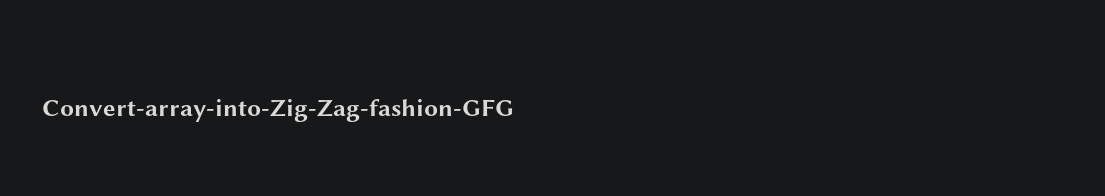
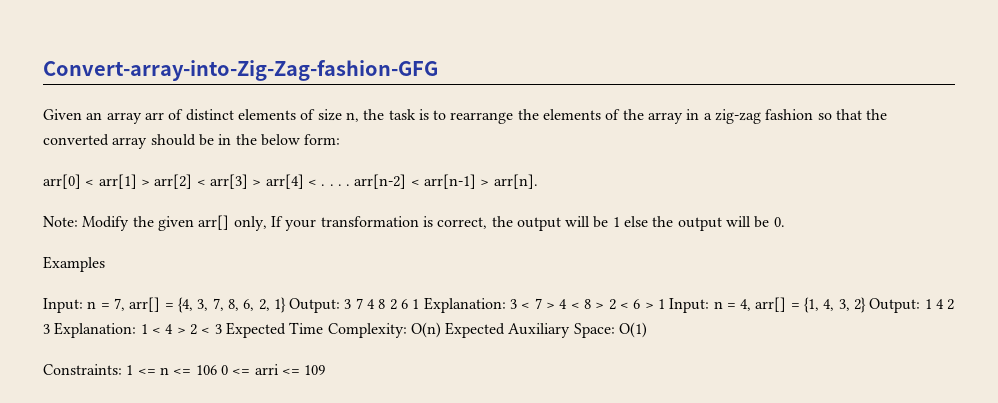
+ Given an array arr of distinct elements of size n, the task is to rearrange the elements of the array in a zig-zag fashion so that the converted array should be in the below form:
+ arr[0] < arr[1] > arr[2] < arr[3] > arr[4] < . . . . arr[n-2] < arr[n-1] > arr[n].
+ Note: Modify the given arr[] only, If your transformation is correct, the output will be 1 else the output will be 0.
+ Examples
+ Input: n = 7, arr[] = {4, 3, 7, 8, 6, 2, 1} Output: 3 7 4 8 2 6 1 Explanation: 3 < 7 > 4 < 8 > 2 < 6 > 1 Input: n = 4, arr[] = {1, 4, 3, 2} Output: 1 4 2 3 Explanation: 1 < 4 > 2 < 3 Expected Time Complexity: O(n) Expected Auxiliary Space: O(1)
+ Constraints: 1 <= n <= 106 0 <= arri <= 109

